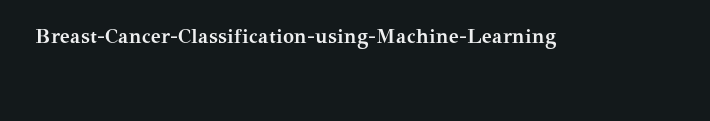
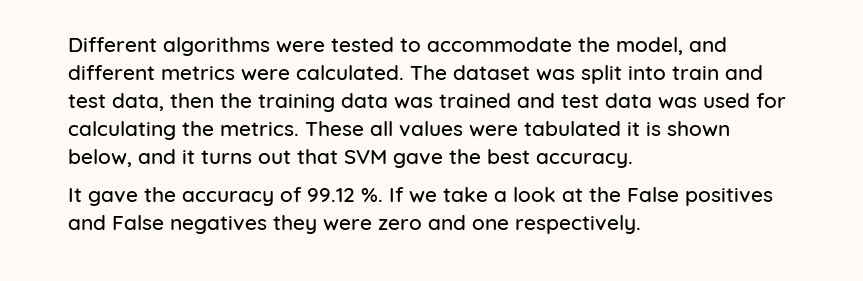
- Breast-Cancer-Classification-using-Machine-Learning
+ Different algorithms were tested to accommodate the model, and different metrics were calculated. The dataset was split into train and test data, then the training data was trained and test data was used for calculating the metrics. These all values were tabulated it is shown below, and it turns out that SVM gave the best accuracy.
+ It gave the accuracy of 99.12 %. If we take a look at the False positives and False negatives they were zero and one respectively.

